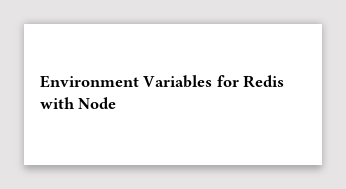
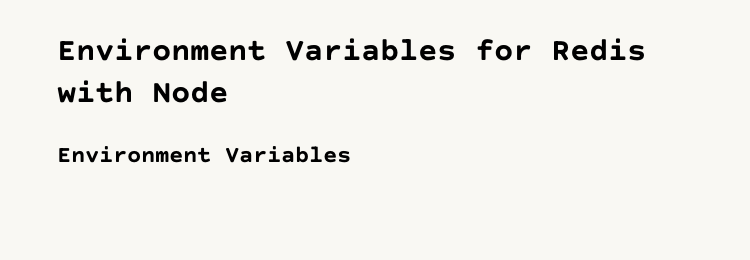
  Environment Variables for Redis with Node
+ Environment Variables

